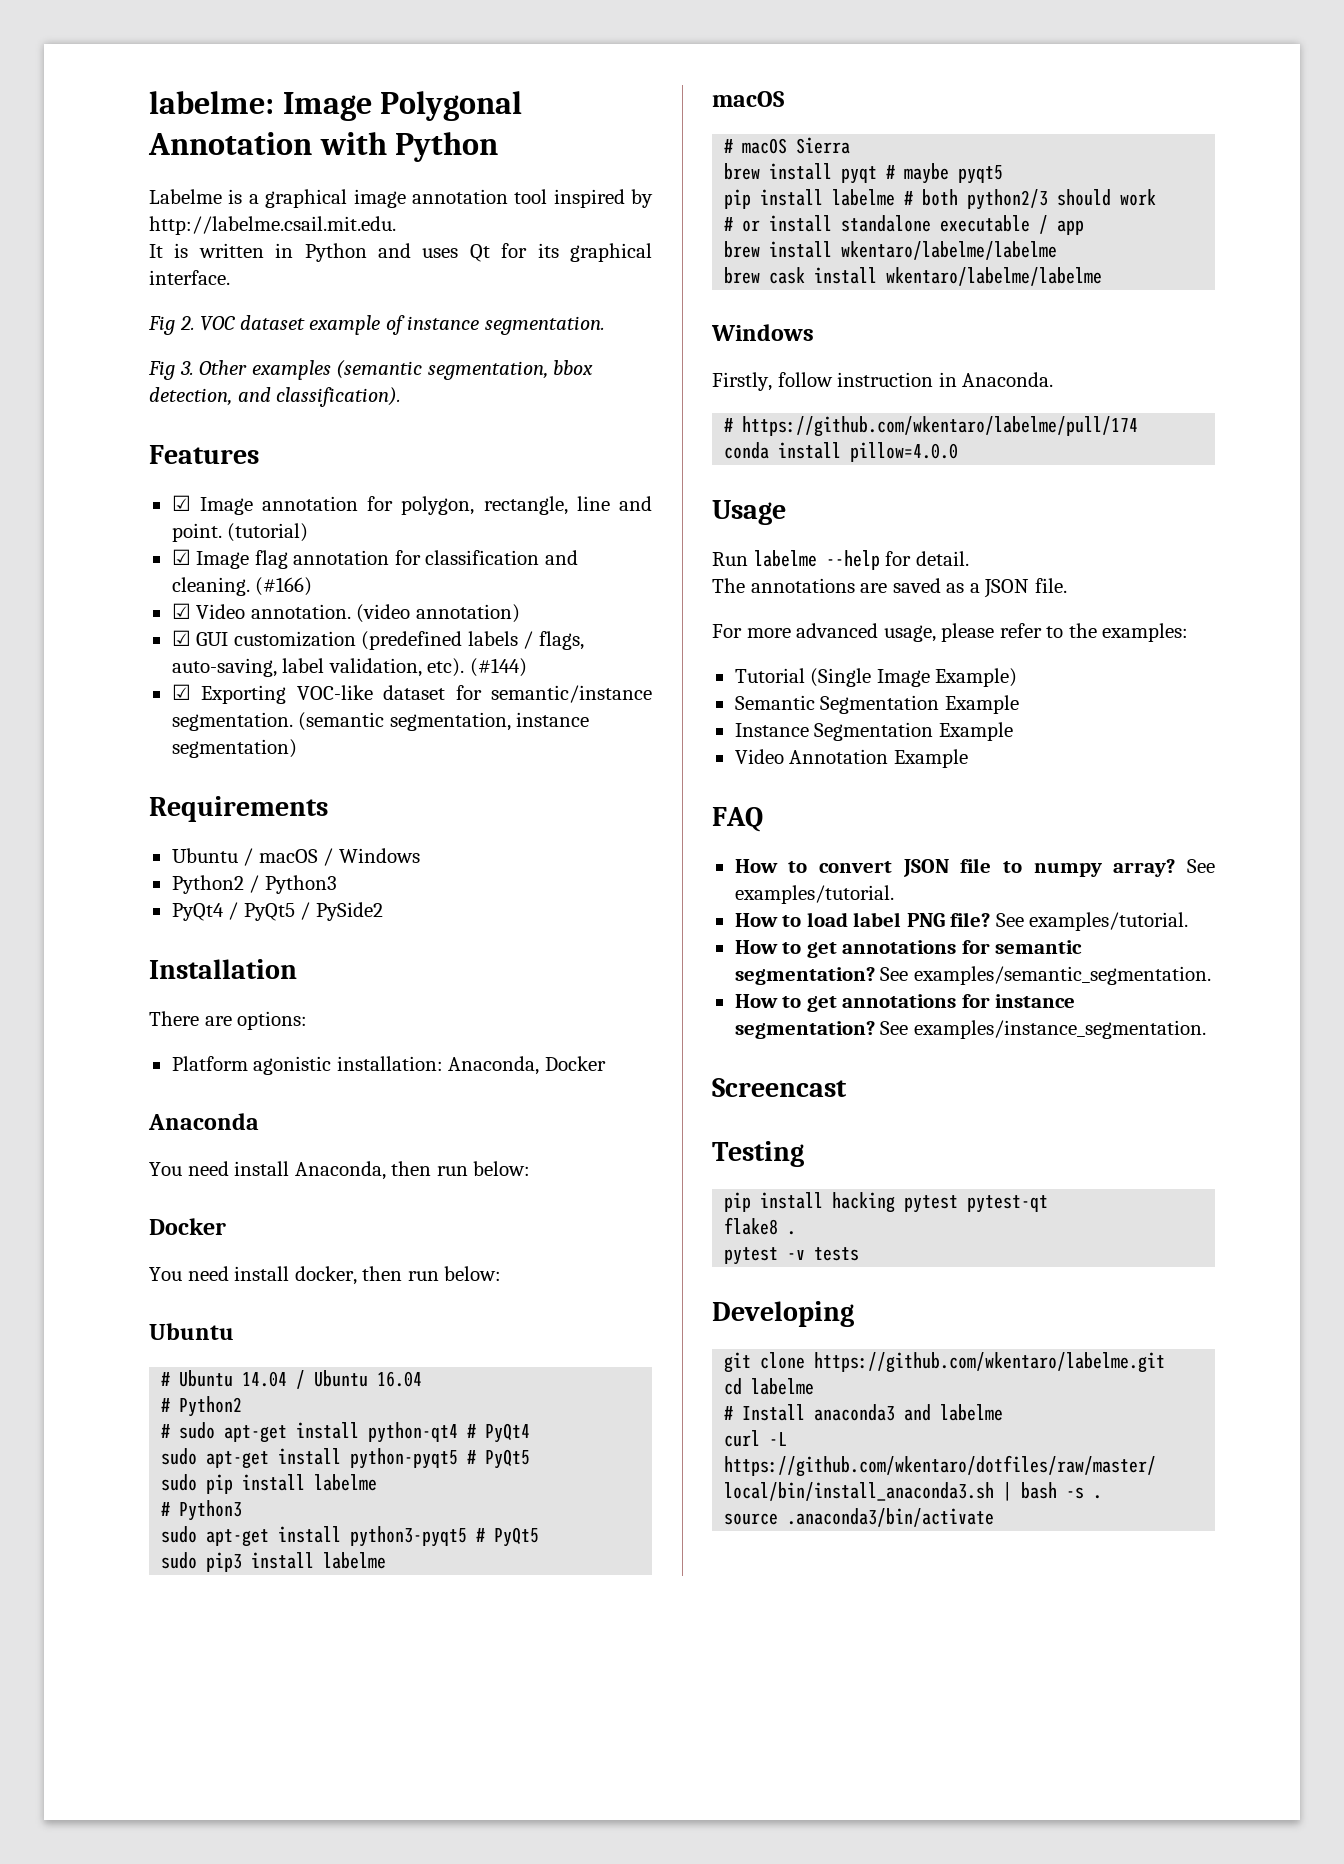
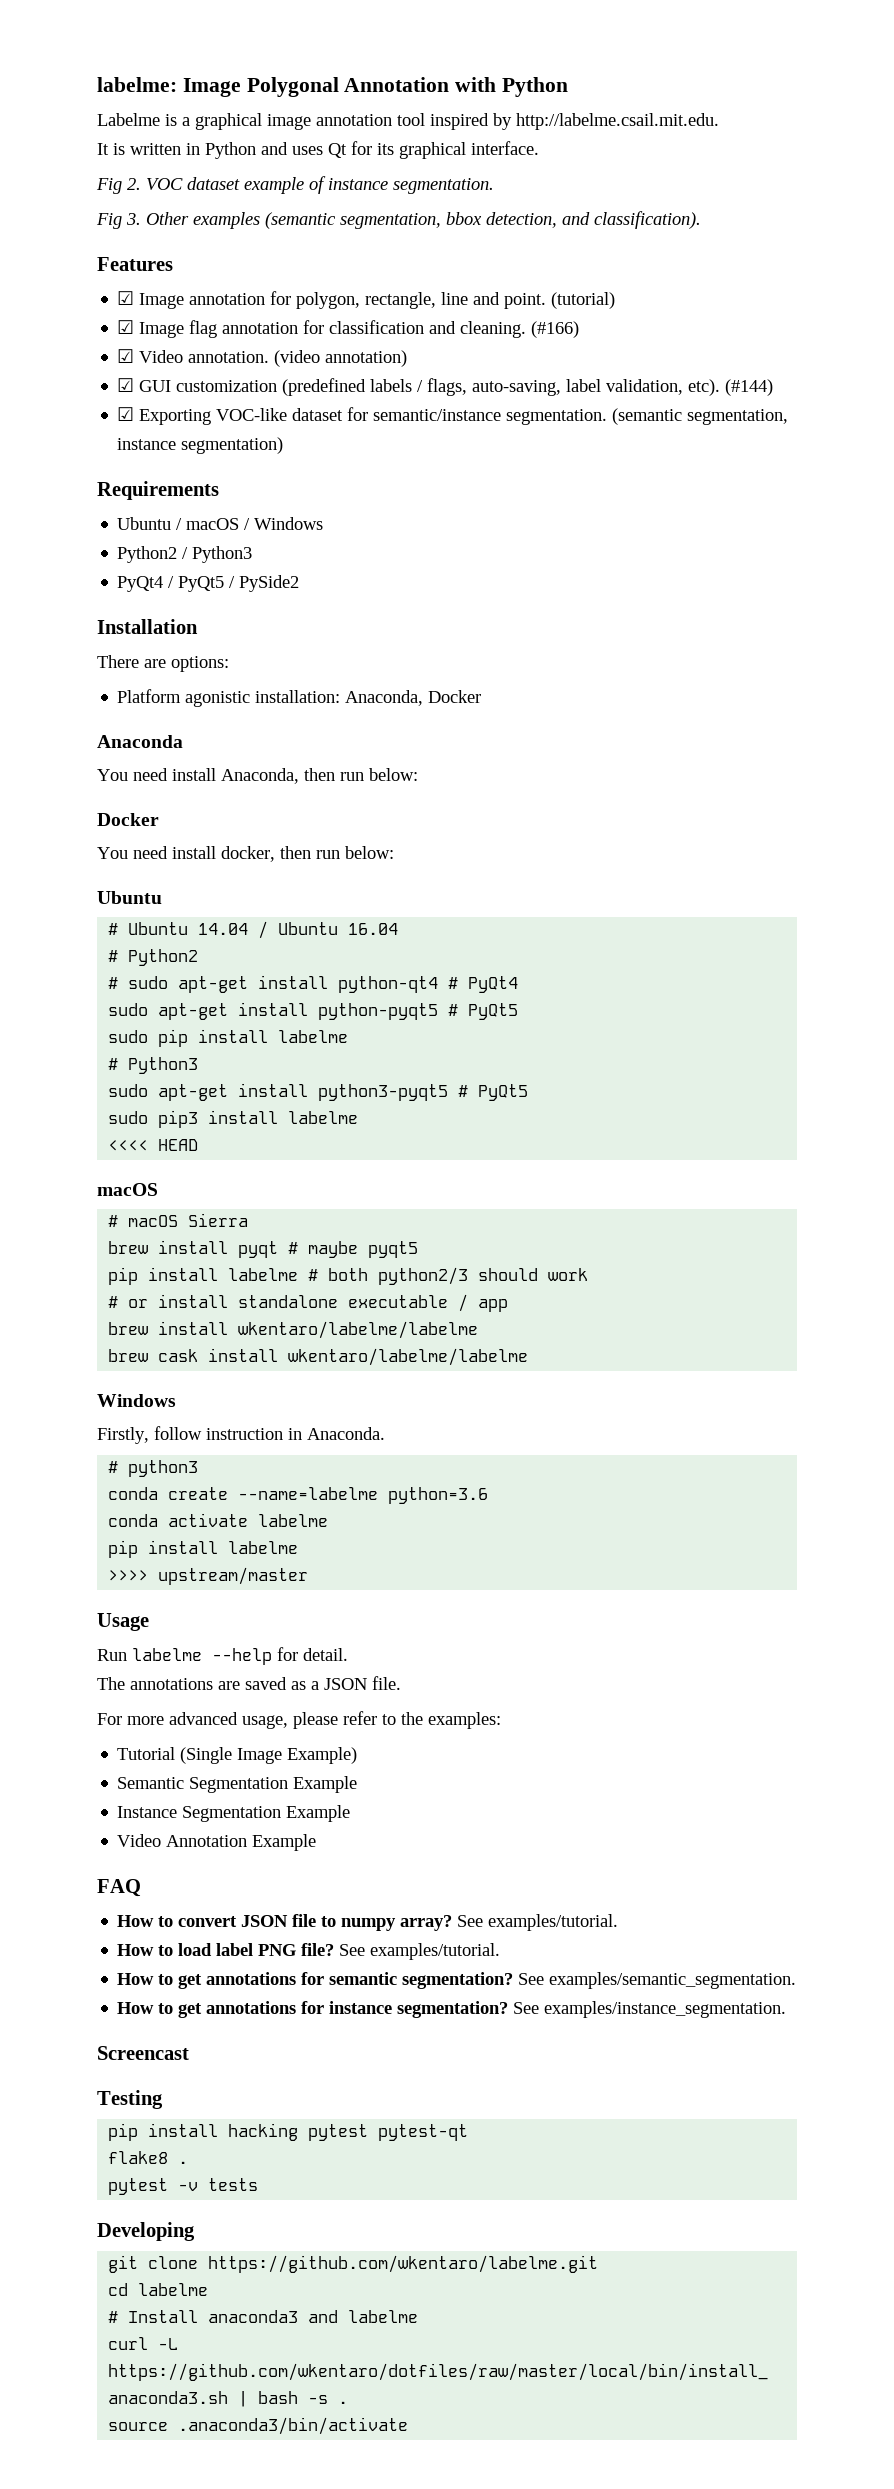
+ <<<< HEAD
- # https://github.com/wkentaro/labelme/pull/174
- conda install pillow=4.0.0
+ # python3
+ conda create --name=labelme python=3.6
+ conda activate labelme
+ pip install labelme
+ >>>> upstream/master

